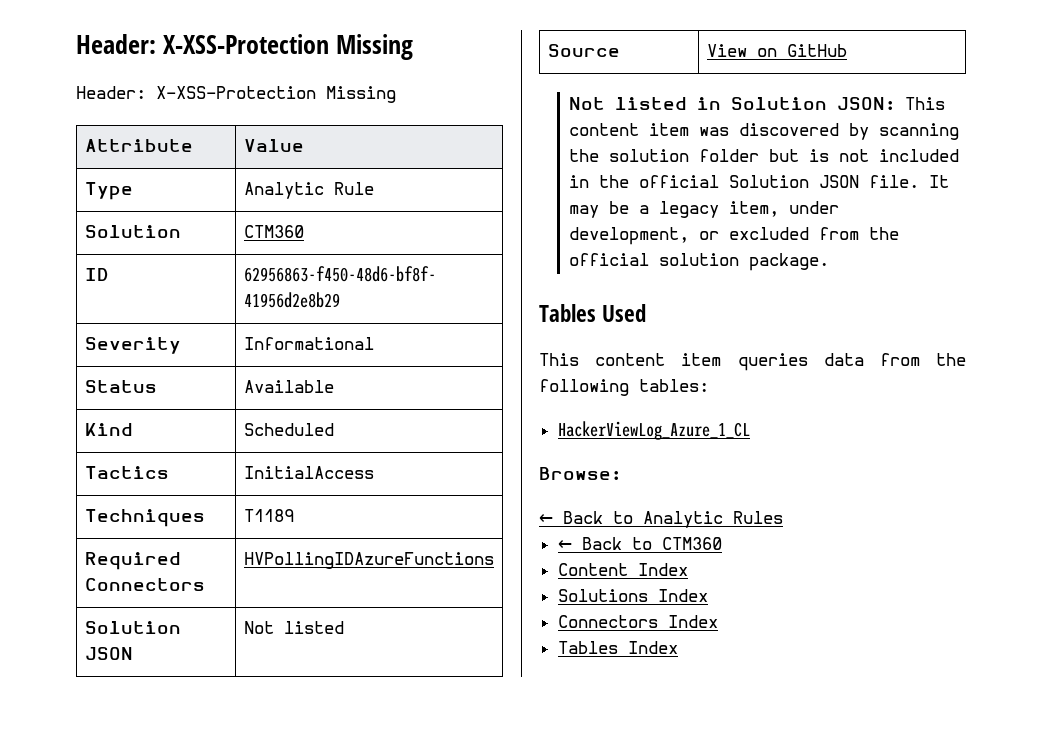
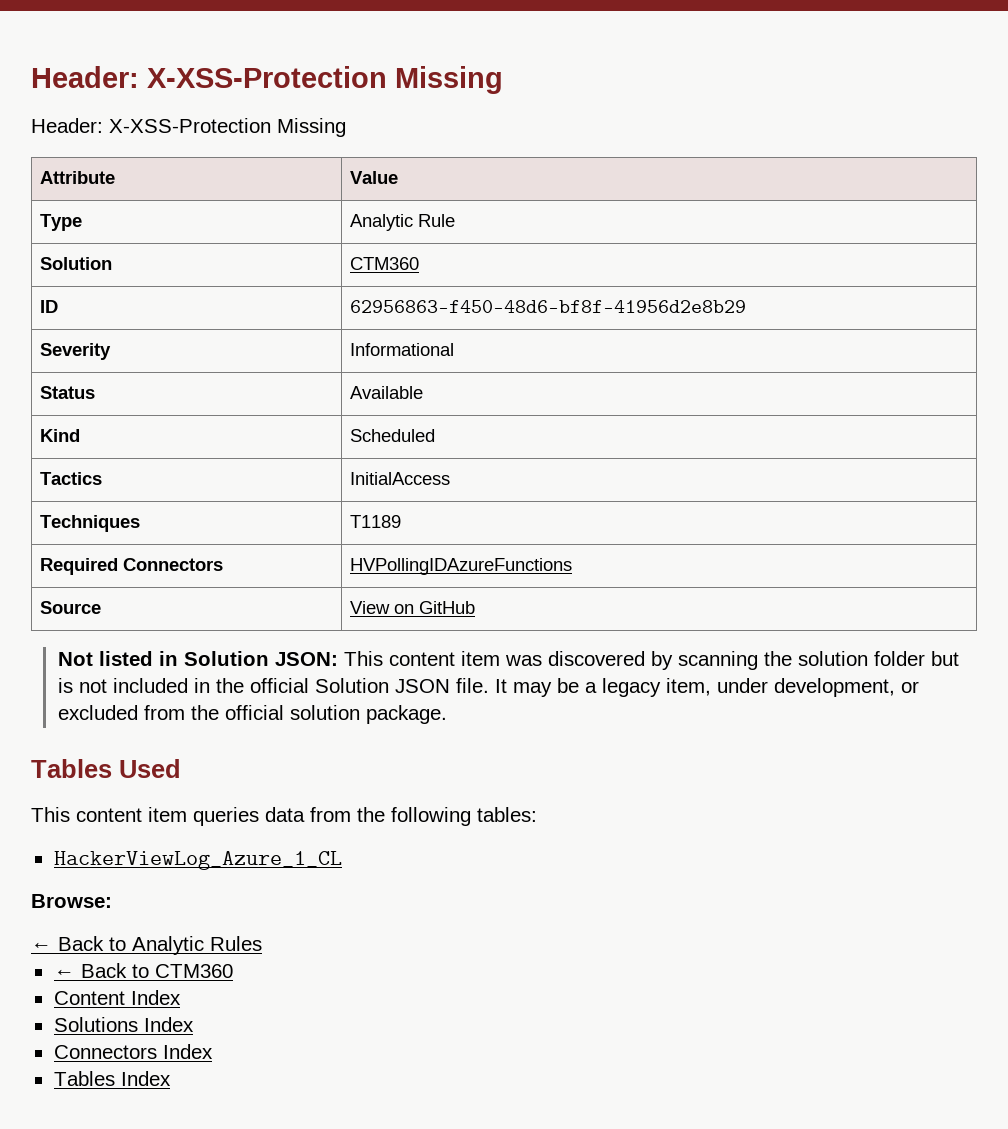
- Solution JSON | Not listed

